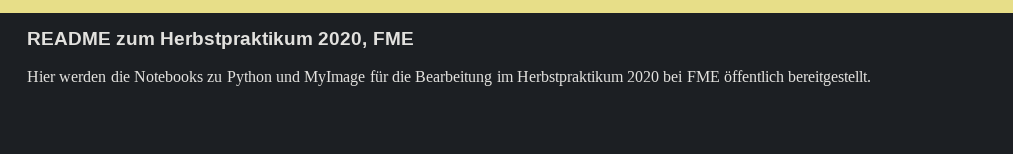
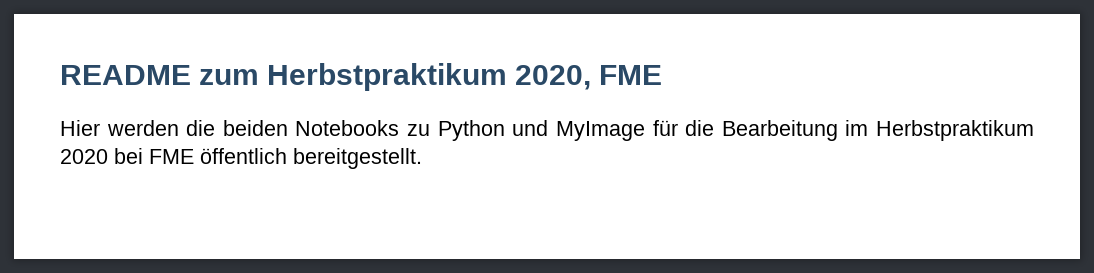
- Hier werden die Notebooks zu Python und MyImage für die Bearbeitung im Herbstpraktikum 2020 bei FME öffentlich bereitgestellt.
+ Hier werden die beiden Notebooks zu Python und MyImage für die Bearbeitung im Herbstpraktikum 2020 bei FME öffentlich bereitgestellt.

